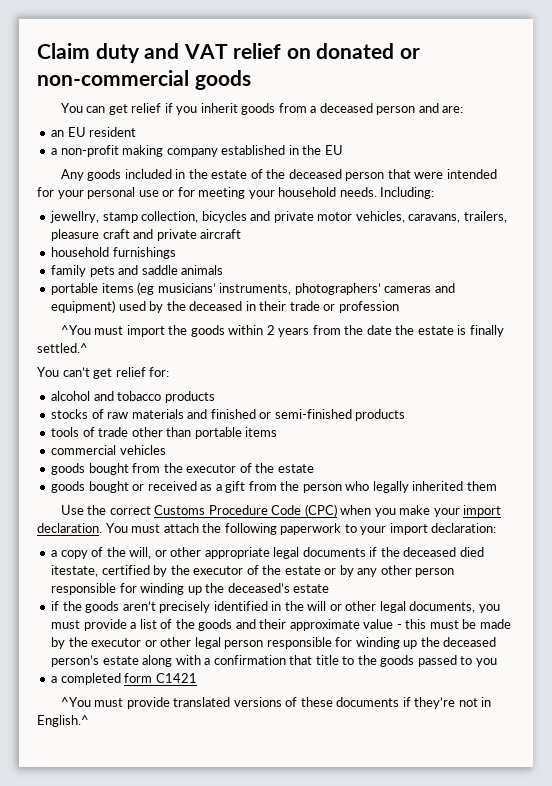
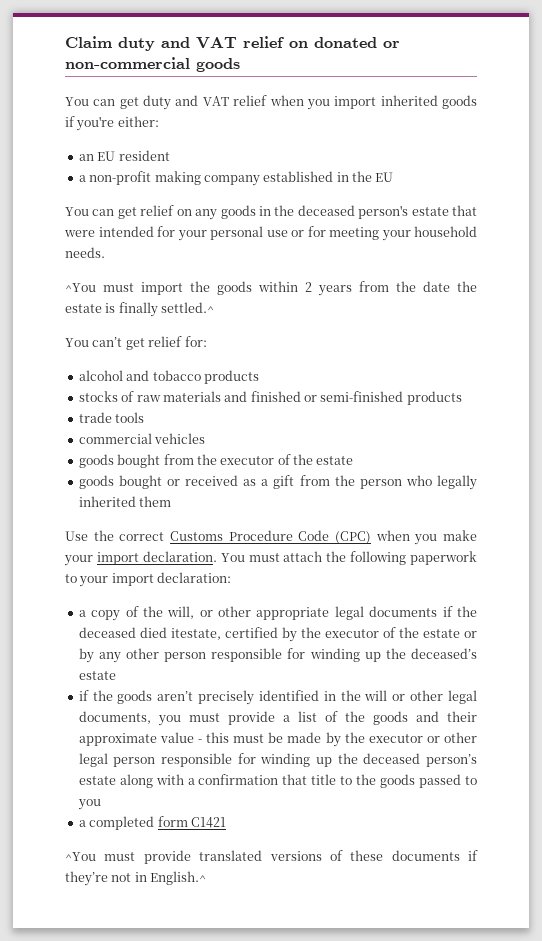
- You can get relief if you inherit goods from a deceased person and are:
+ You can get duty and VAT relief when you import inherited goods if you're either:
- Any goods included in the estate of the deceased person that were intended for your personal use or for meeting your household needs. Including:
- jewellry, stamp collection, bicycles and private motor vehicles, caravans, trailers, pleasure craft and private aircraft
- household furnishings
- family pets and saddle animals
- portable items (eg musicians’ instruments, photographers’ cameras and equipment) used by the deceased in their trade or profession
+ You can get relief on any goods in the deceased person's estate that were intended for your personal use or for meeting your household needs.
- tools of trade other than portable items
+ trade tools

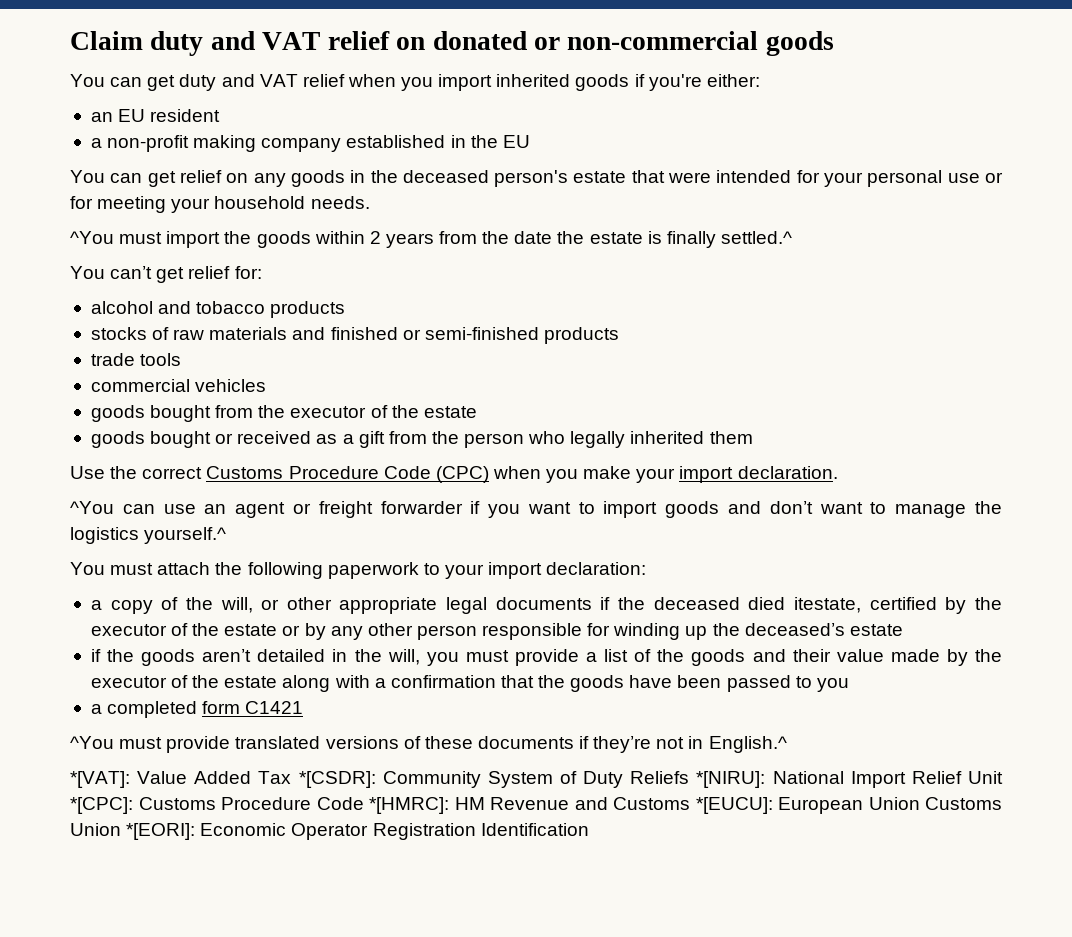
- Use the correct Customs Procedure Code (CPC) when you make your import declaration. You must attach the following paperwork to your import declaration:
+ Use the correct Customs Procedure Code (CPC) when you make your import declaration.
+ ^You can use an agent or freight forwarder if you want to import goods and don’t want to manage the logistics yourself.^
+ You must attach the following paperwork to your import declaration:
- if the goods aren’t precisely identified in the will or other legal documents, you must provide a list of the goods and their approximate value - this must be made by the executor or other legal person responsible for winding up the deceased person’s estate along with a confirmation that title to the goods passed to you
+ if the goods aren’t detailed in the will, you must provide a list of the goods and their value made by the executor of the estate along with a confirmation that the goods have been passed to you
+ *[VAT]: Value Added Tax *[CSDR]: Community System of Duty Reliefs *[NIRU]: National Import Relief Unit *[CPC]: Customs Procedure Code *[HMRC]: HM Revenue and Customs *[EUCU]: European Union Customs Union *[EORI]: Economic Operator Registration Identification

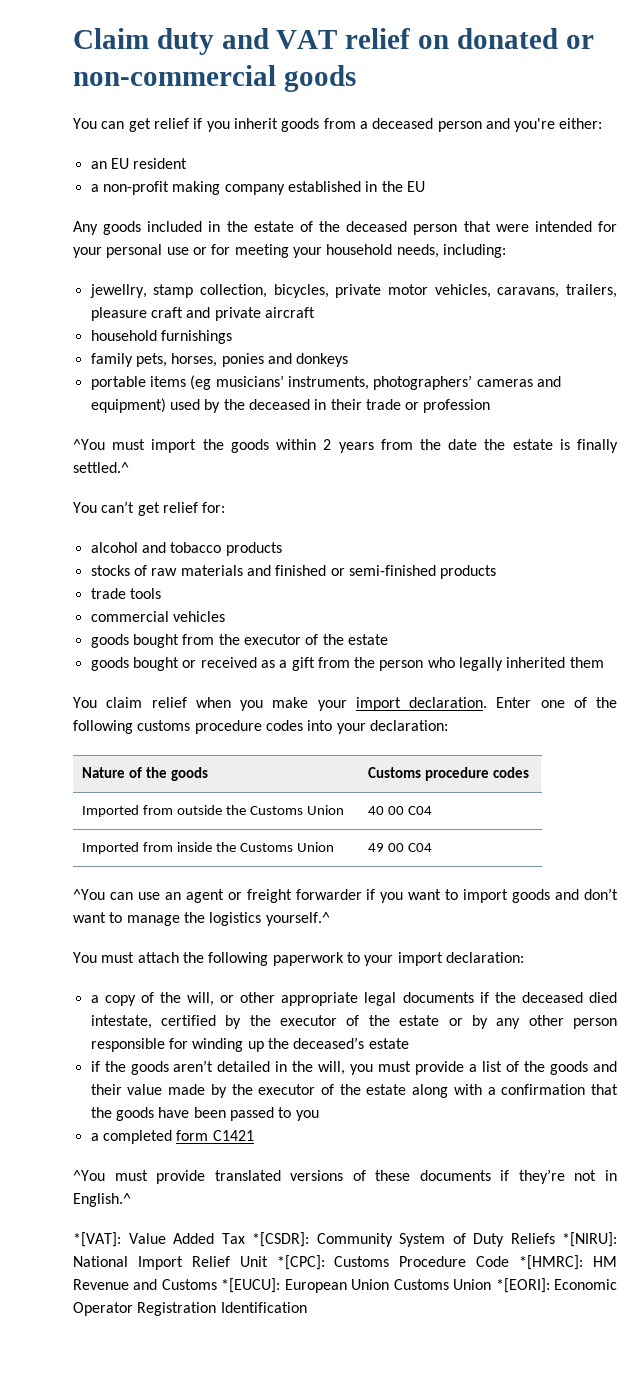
- You can get duty and VAT relief when you import inherited goods if you're either:
+ You can get relief if you inherit goods from a deceased person and you're either:
- You can get relief on any goods in the deceased person's estate that were intended for your personal use or for meeting your household needs.
+ Any goods included in the estate of the deceased person that were intended for your personal use or for meeting your household needs, including:
+ jewellry, stamp collection, bicycles, private motor vehicles, caravans, trailers, pleasure craft and private aircraft
+ household furnishings
+ family pets, horses, ponies and donkeys
+ portable items (eg musicians’ instruments, photographers’ cameras and equipment) used by the deceased in their trade or profession
- Use the correct Customs Procedure Code (CPC) when you make your import declaration.
+ You claim relief when you make your import declaration. Enter one of the following customs procedure codes into your declaration:
+ Nature of the goods | Customs procedure codes
+ Imported from outside the Customs Union | 40 00 C04
+ Imported from inside the Customs Union | 49 00 C04
- a copy of the will, or other appropriate legal documents if the deceased died itestate, certified by the executor of the estate or by any other person responsible for winding up the deceased’s estate
+ a copy of the will, or other appropriate legal documents if the deceased died intestate, certified by the executor of the estate or by any other person responsible for winding up the deceased’s estate

